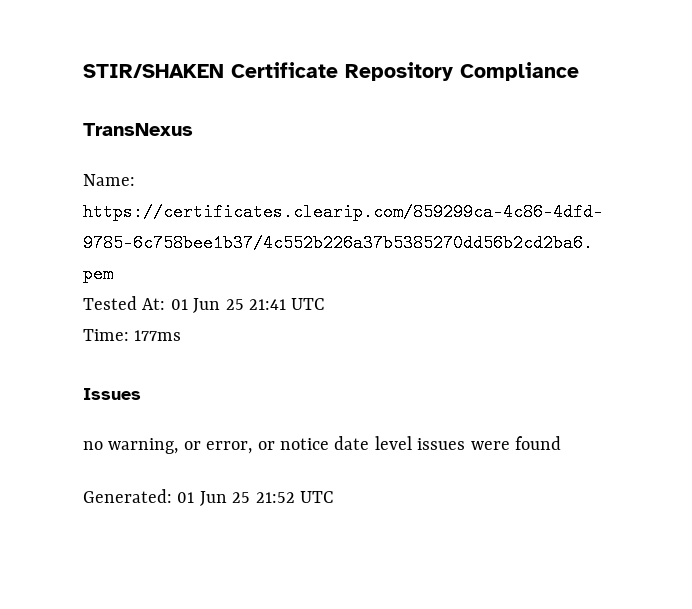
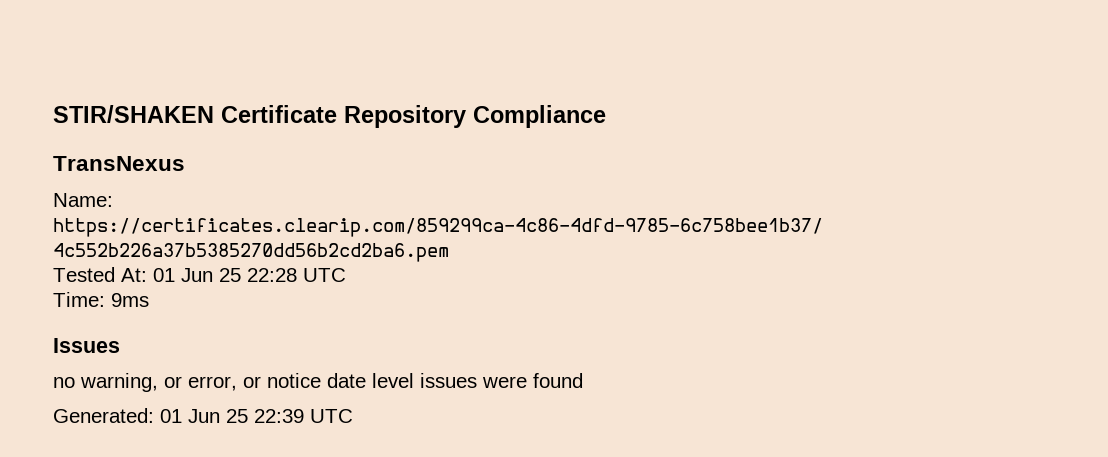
- Tested At: 01 Jun 25 21:41 UTC
+ Tested At: 01 Jun 25 22:28 UTC
- Time: 177ms
+ Time: 9ms
- Generated: 01 Jun 25 21:52 UTC
+ Generated: 01 Jun 25 22:39 UTC

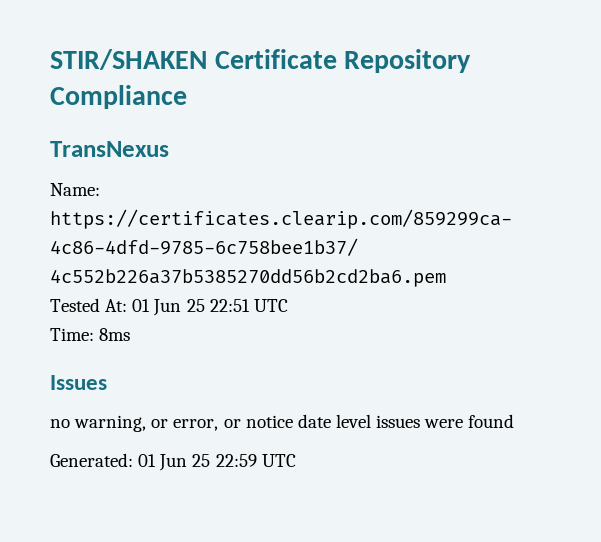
- Tested At: 01 Jun 25 22:28 UTC
+ Tested At: 01 Jun 25 22:51 UTC
- Time: 9ms
+ Time: 8ms
- Generated: 01 Jun 25 22:39 UTC
+ Generated: 01 Jun 25 22:59 UTC

